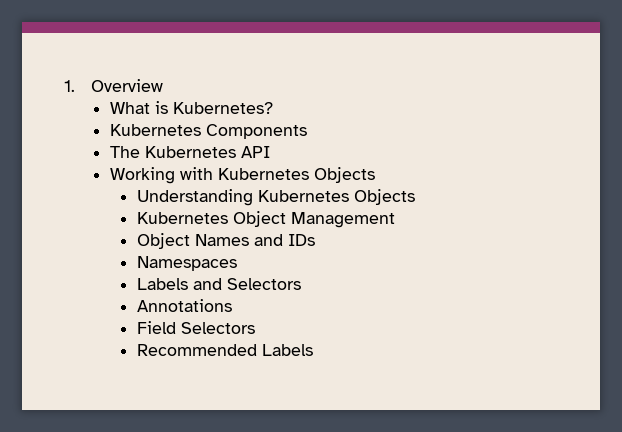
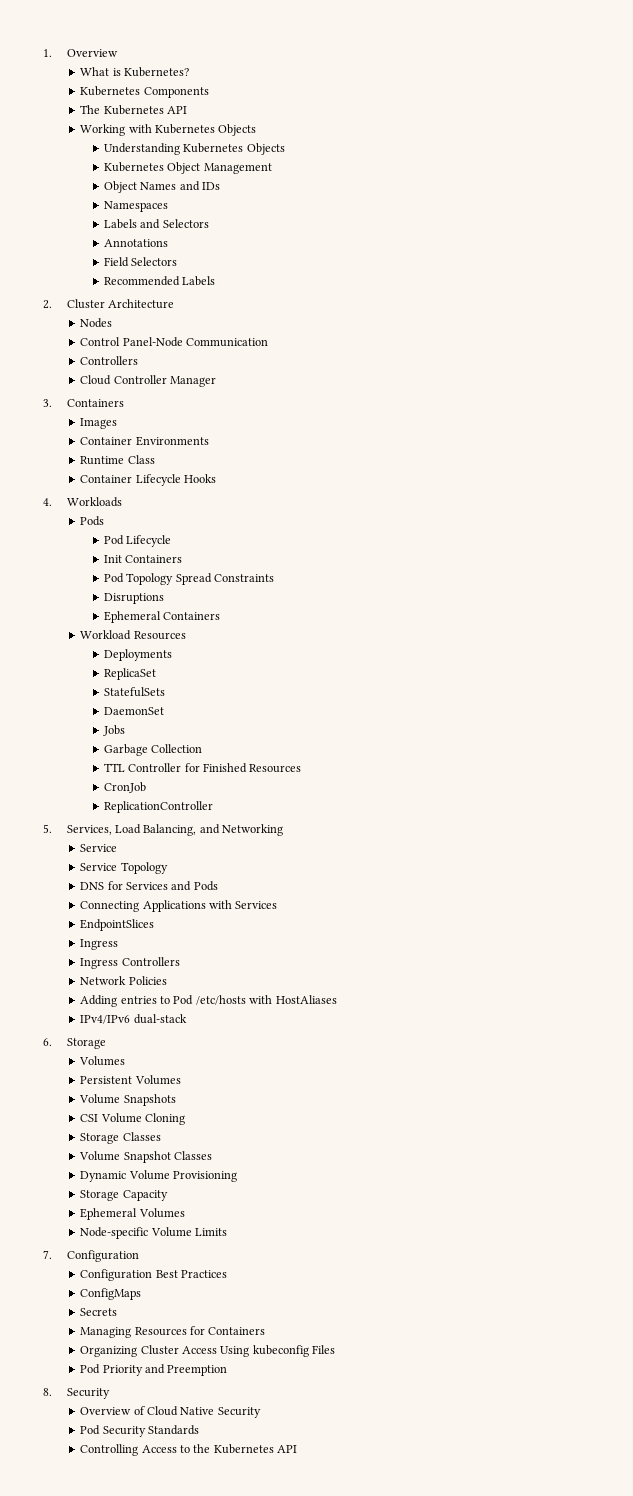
+ 2. Cluster Architecture
+ Nodes
+ Control Panel-Node Communication
+ Controllers
+ Cloud Controller Manager
+ 3. Containers
+ Images
+ Container Environments
+ Runtime Class
+ Container Lifecycle Hooks
+ 4. Workloads
+ Pods
+ Pod Lifecycle
+ Init Containers
+ Pod Topology Spread Constraints
+ Disruptions
+ Ephemeral Containers
+ Workload Resources
+ Deployments
+ ReplicaSet
+ StatefulSets
+ DaemonSet
+ Jobs
+ Garbage Collection
+ TTL Controller for Finished Resources
+ CronJob
+ ReplicationController
+ 5. Services, Load Balancing, and Networking
+ Service
+ Service Topology
+ DNS for Services and Pods
+ Connecting Applications with Services
+ EndpointSlices
+ Ingress
+ Ingress Controllers
+ Network Policies
+ Adding entries to Pod /etc/hosts with HostAliases
+ IPv4/IPv6 dual-stack
+ 6. Storage
+ Volumes
+ Persistent Volumes
+ Volume Snapshots
+ CSI Volume Cloning
+ Storage Classes
+ Volume Snapshot Classes
+ Dynamic Volume Provisioning
+ Storage Capacity
+ Ephemeral Volumes
+ Node-specific Volume Limits
+ 7. Configuration
+ Configuration Best Practices
+ ConfigMaps
+ Secrets
+ Managing Resources for Containers
+ Organizing Cluster Access Using kubeconfig Files
+ Pod Priority and Preemption
+ 8. Security
+ Overview of Cloud Native Security
+ Pod Security Standards
+ Controlling Access to the Kubernetes API

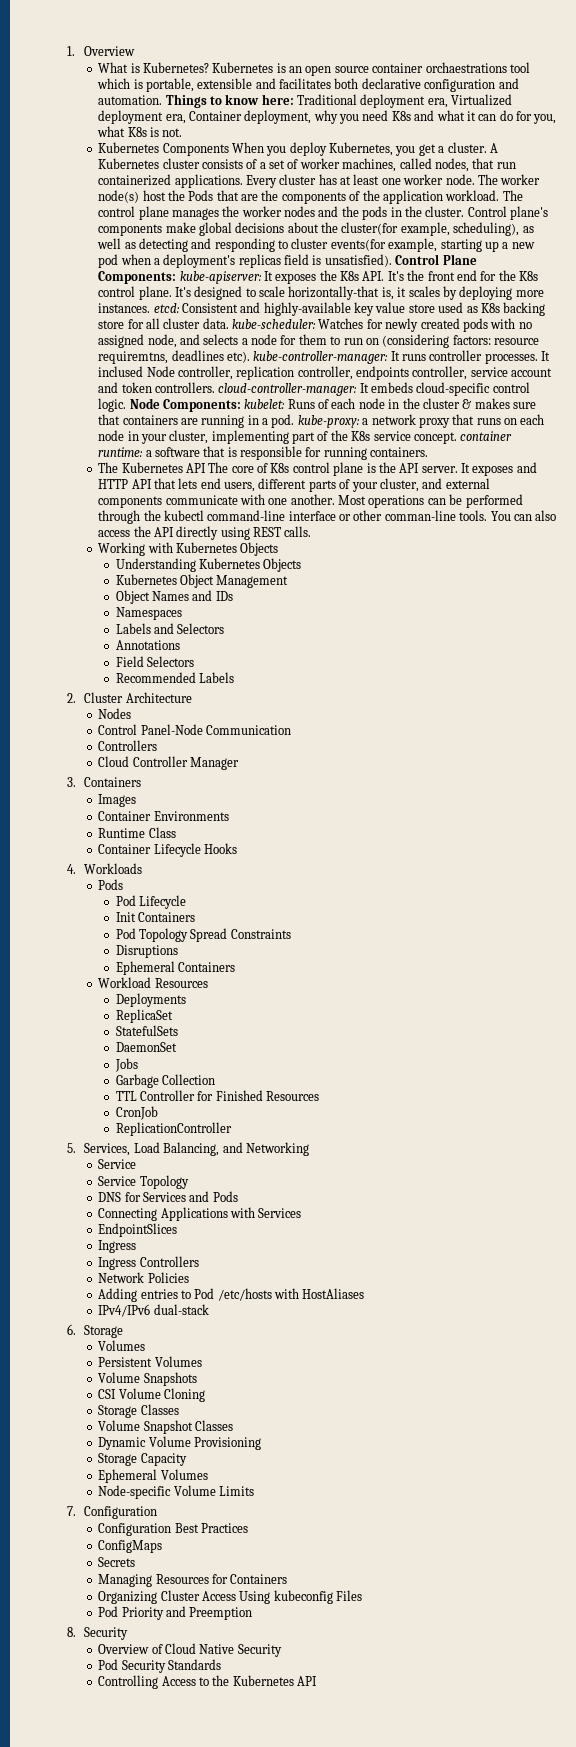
- What is Kubernetes?
- Kubernetes Components
- The Kubernetes API
+ What is Kubernetes? Kubernetes is an open source container orchaestrations tool which is portable, extensible and facilitates both declarative configuration and automation. Things to know here: Traditional deployment era, Virtualized deployment era, Container deployment, why you need K8s and what it can do for you, what K8s is not.
+ Kubernetes Components When you deploy Kubernetes, you get a cluster. A Kubernetes cluster consists of a set of worker machines, called nodes, that run containerized applications. Every cluster has at least one worker node. The worker node(s) host the Pods that are the components of the application workload. The control plane manages the worker nodes and the pods in the cluster. Control plane's components make global decisions about the cluster(for example, scheduling), as well as detecting and responding to cluster events(for example, starting up a new pod when a deployment's replicas field is unsatisfied). Control Plane Components: kube-apiserver: It exposes the K8s API. It's the front end for the K8s control plane. It's designed to scale horizontally-that is, it scales by deploying more instances. etcd: Consistent and highly-available key value store used as K8s backing store for all cluster data. kube-scheduler: Watches for newly created pods with no assigned node, and selects a node for them to run on (considering factors: resource requiremtns, deadlines etc). kube-controller-manager: It runs controller processes. It inclused Node controller, replication controller, endpoints controller, service account and token controllers. cloud-controller-manager: It embeds cloud-specific control logic. Node Components: kubelet: Runs of each node in the cluster & makes sure that containers are running in a pod. kube-proxy: a network proxy that runs on each node in your cluster, implementing part of the K8s service concept. container runtime: a software that is responsible for running containers.
+ The Kubernetes API The core of K8s control plane is the API server. It exposes and HTTP API that lets end users, different parts of your cluster, and external components communicate with one another. Most operations can be performed through the kubectl command-line interface or other comman-line tools. You can also access the API directly using REST calls.

